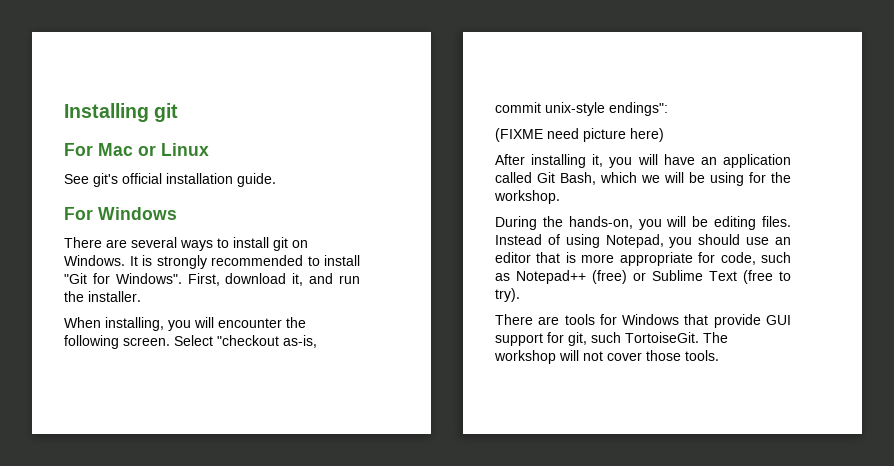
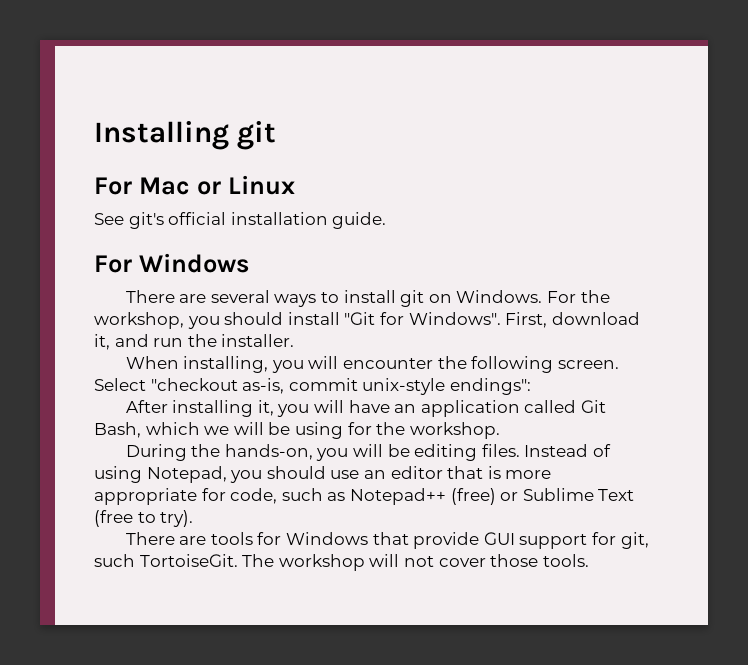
- It is strongly recommended to install "Git for Windows".
+ For the workshop, you should install "Git for Windows".
- (FIXME need picture here)

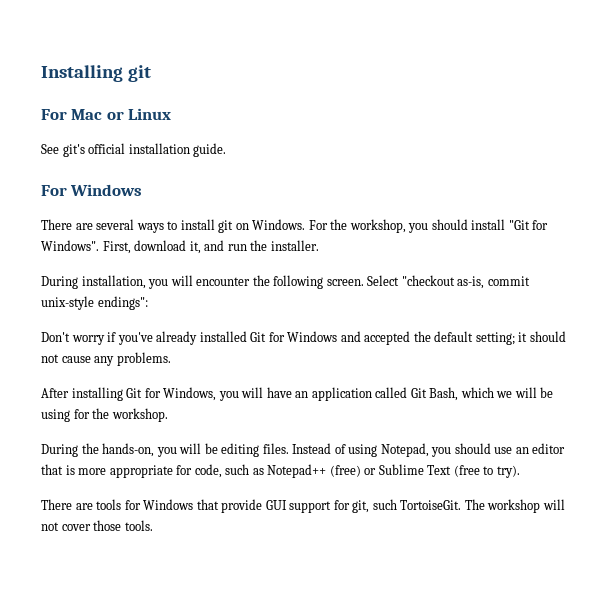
- When installing, you will encounter the following screen.
+ During installation, you will encounter the following screen.
+ Don't worry if you've already installed Git for Windows and accepted the default setting; it should not cause any problems.
- After installing it, you will have an application called Git Bash, which we will be using for the workshop.
+ After installing Git for Windows, you will have an application called Git Bash, which we will be using for the workshop.

